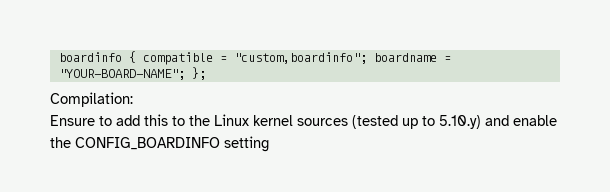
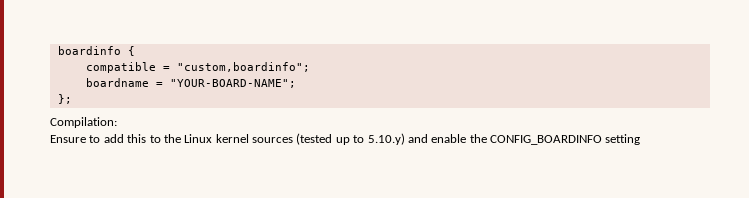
- boardinfo { compatible = "custom,boardinfo"; boardname = "YOUR-BOARD-NAME"; };
+ boardinfo {
+ compatible = "custom,boardinfo";
+ boardname = "YOUR-BOARD-NAME";
+ };

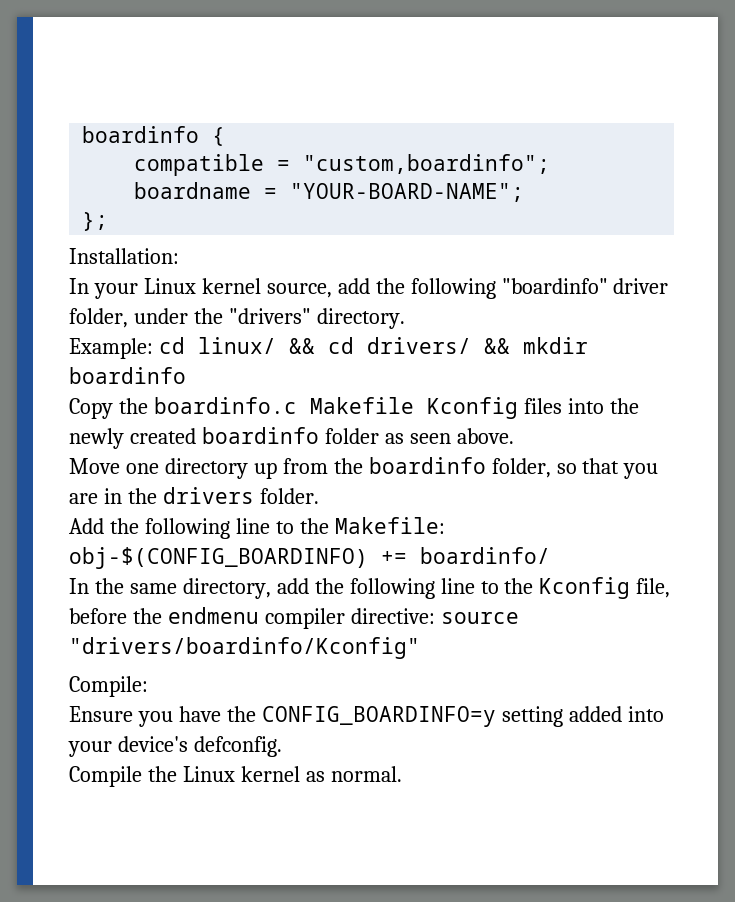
- Compilation:
- Ensure to add this to the Linux kernel sources (tested up to 5.10.y) and enable the CONFIG_BOARDINFO setting
+ Installation:
+ In your Linux kernel source, add the following "boardinfo" driver folder, under the "drivers" directory.
+ Example: cd linux/ && cd drivers/ && mkdir boardinfo
+ Copy the boardinfo.c Makefile Kconfig files into the newly created boardinfo folder as seen above.
+ Move one directory up from the boardinfo folder, so that you are in the drivers folder.
+ Add the following line to the Makefile: obj-$(CONFIG_BOARDINFO) += boardinfo/
+ In the same directory, add the following line to the Kconfig file, before the endmenu compiler directive: source "drivers/boardinfo/Kconfig"
+ Compile:
+ Ensure you have the CONFIG_BOARDINFO=y setting added into your device's defconfig.
+ Compile the Linux kernel as normal.

